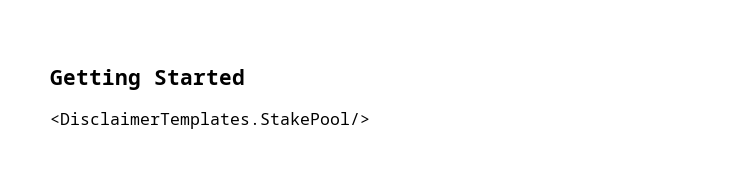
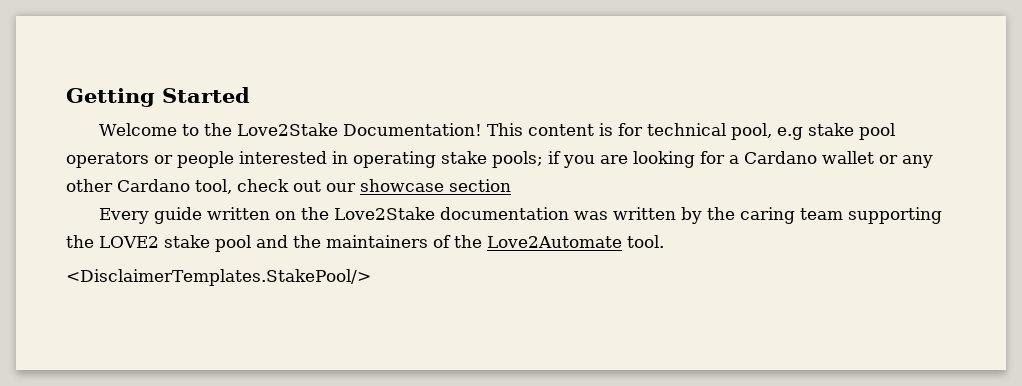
+ Welcome to the Love2Stake Documentation! This content is for technical pool, e.g stake pool operators or people interested in operating stake pools; if you are looking for a Cardano wallet or any other Cardano tool, check out our showcase section
+ Every guide written on the Love2Stake documentation was written by the caring team supporting the LOVE2 stake pool and the maintainers of the Love2Automate tool.

